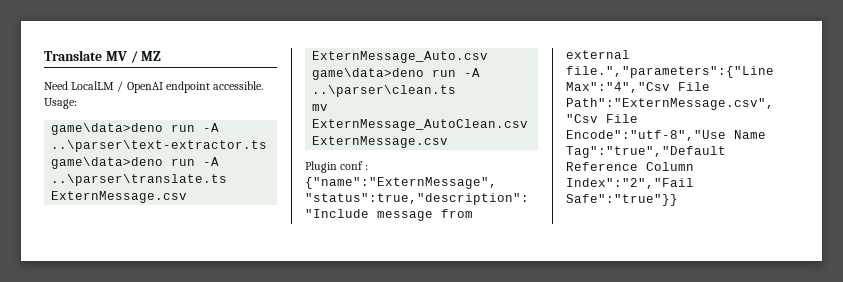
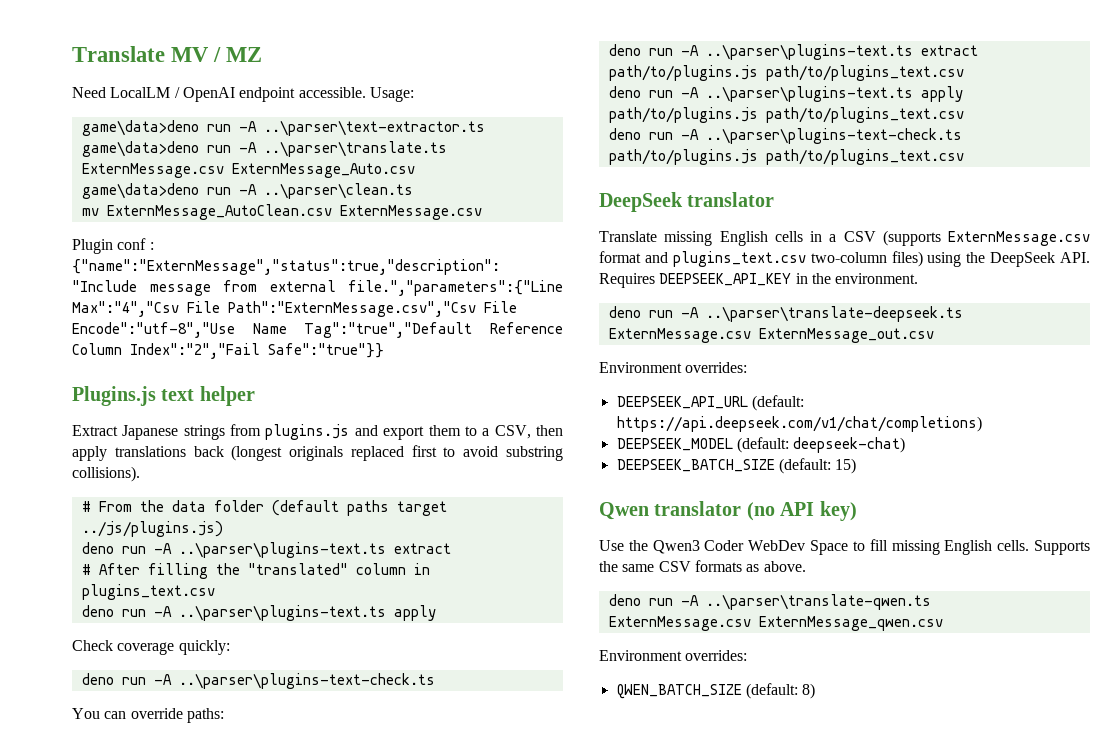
+ Plugins.js text helper
+ Extract Japanese strings from plugins.js and export them to a CSV, then apply translations back (longest originals replaced first to avoid substring collisions).
+ # From the data folder (default paths target ../js/plugins.js)
+ deno run -A ..\parser\plugins-text.ts extract
+ # After filling the "translated" column in plugins_text.csv
+ deno run -A ..\parser\plugins-text.ts apply
+ Check coverage quickly:
+ deno run -A ..\parser\plugins-text-check.ts
+ You can override paths:
+ deno run -A ..\parser\plugins-text.ts extract path/to/plugins.js path/to/plugins_text.csv
+ deno run -A ..\parser\plugins-text.ts apply path/to/plugins.js path/to/plugins_text.csv
+ deno run -A ..\parser\plugins-text-check.ts path/to/plugins.js path/to/plugins_text.csv
+ DeepSeek translator
+ Translate missing English cells in a CSV (supports ExternMessage.csv format and plugins_text.csv two-column files) using the DeepSeek API. Requires DEEPSEEK_API_KEY in the environment.
+ deno run -A ..\parser\translate-deepseek.ts ExternMessage.csv ExternMessage_out.csv
+ Environment overrides:
+ DEEPSEEK_API_URL (default: https://api.deepseek.com/v1/chat/completions)
+ DEEPSEEK_MODEL (default: deepseek-chat)
+ DEEPSEEK_BATCH_SIZE (default: 15)
+ Qwen translator (no API key)
+ Use the Qwen3 Coder WebDev Space to fill missing English cells. Supports the same CSV formats as above.
+ deno run -A ..\parser\translate-qwen.ts ExternMessage.csv ExternMessage_qwen.csv
+ Environment overrides:
+ QWEN_BATCH_SIZE (default: 8)

